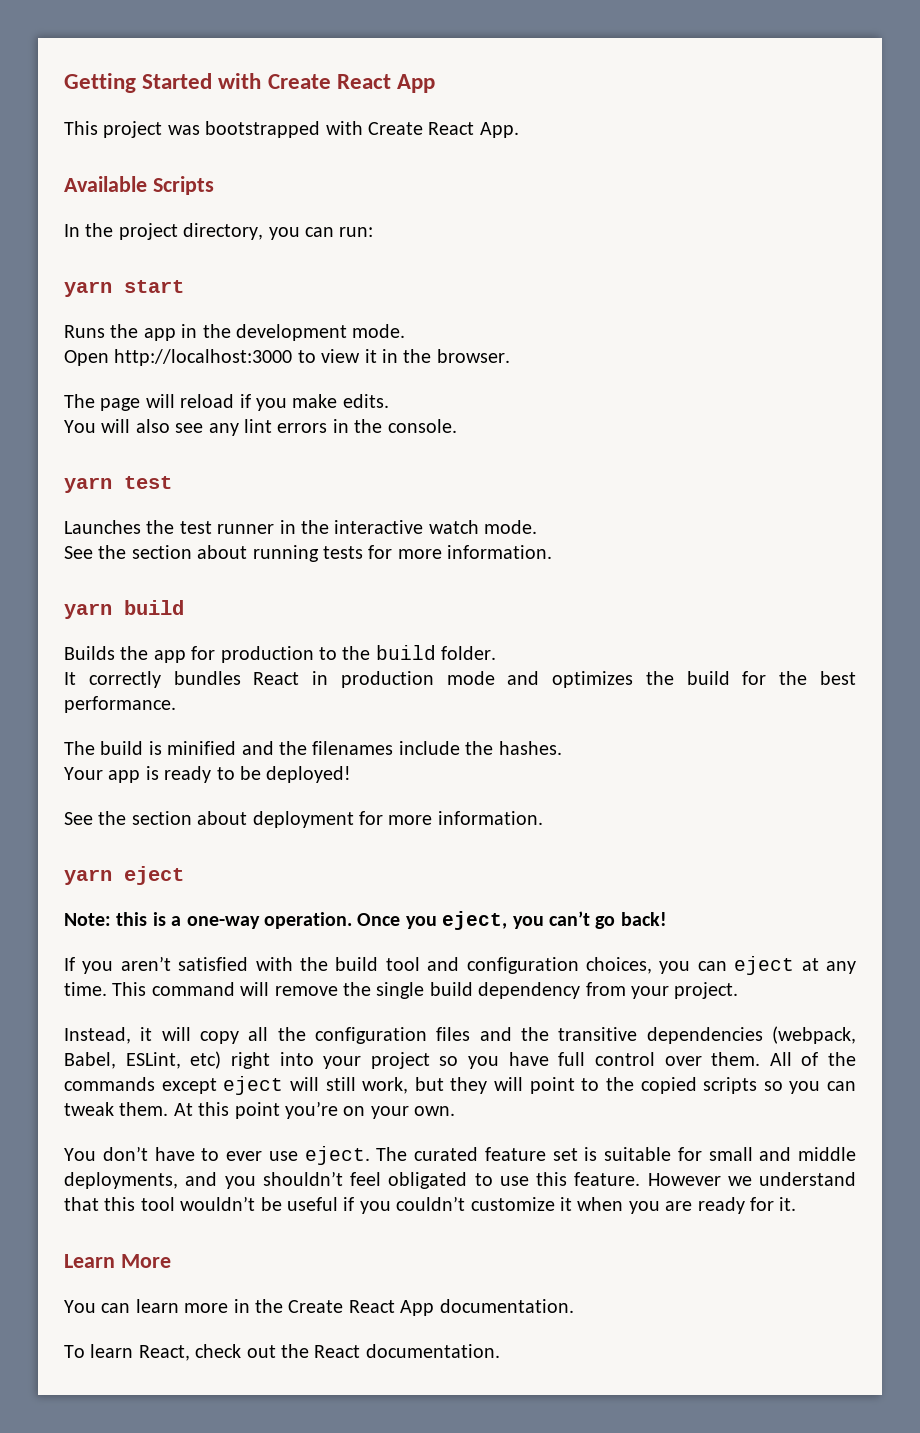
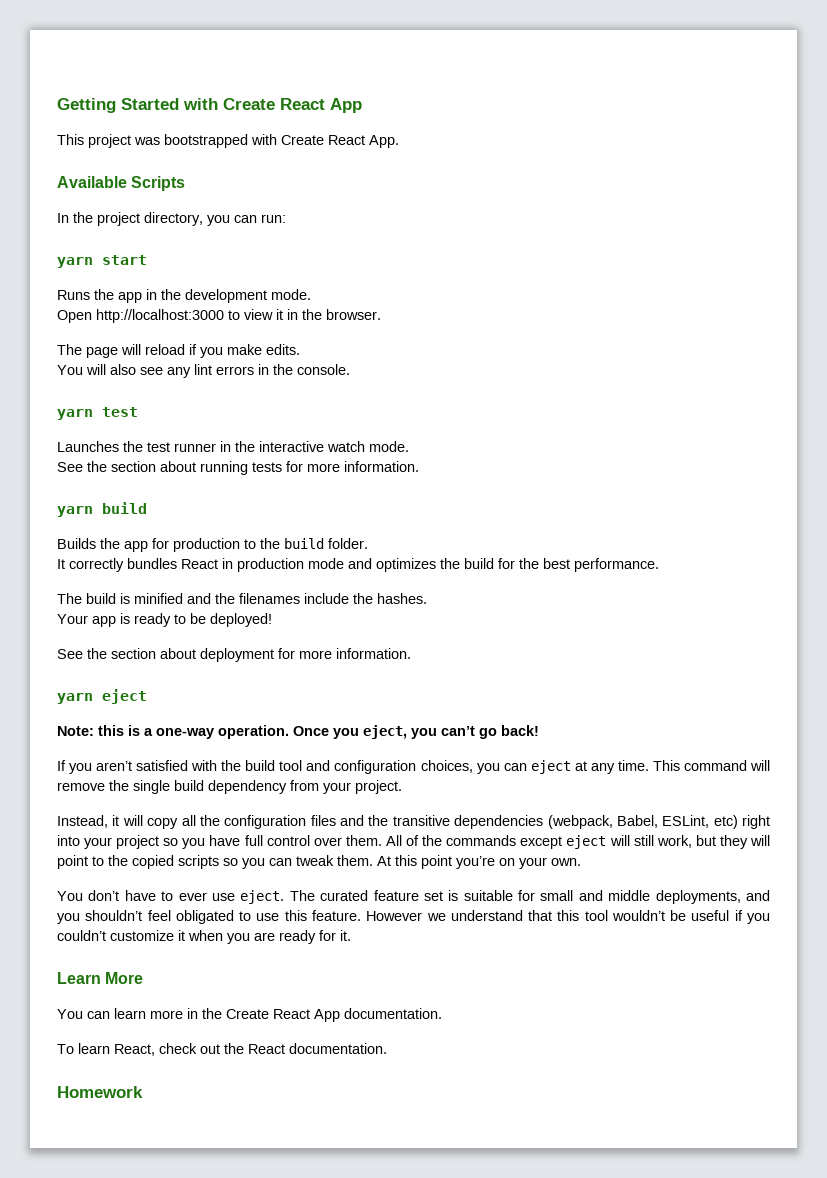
+ Homework

